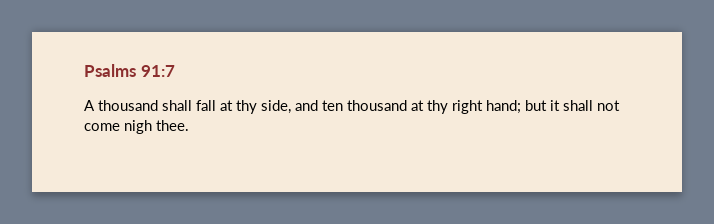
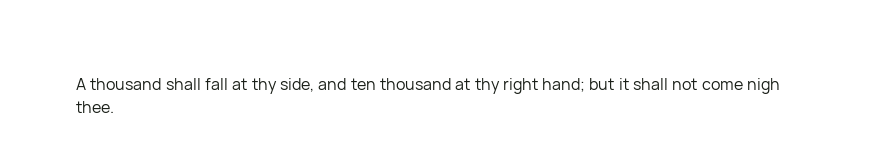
- Psalms 91:7

